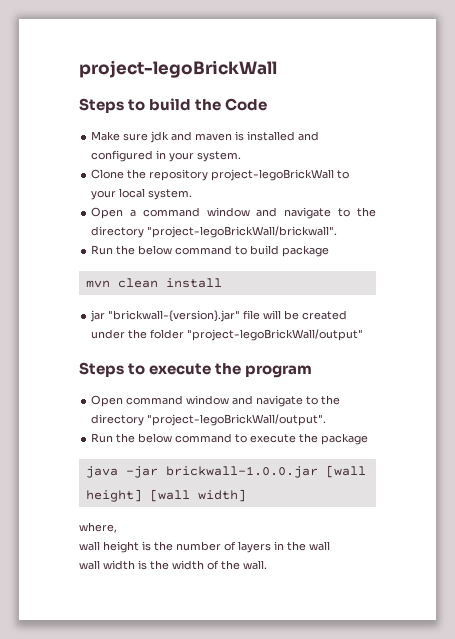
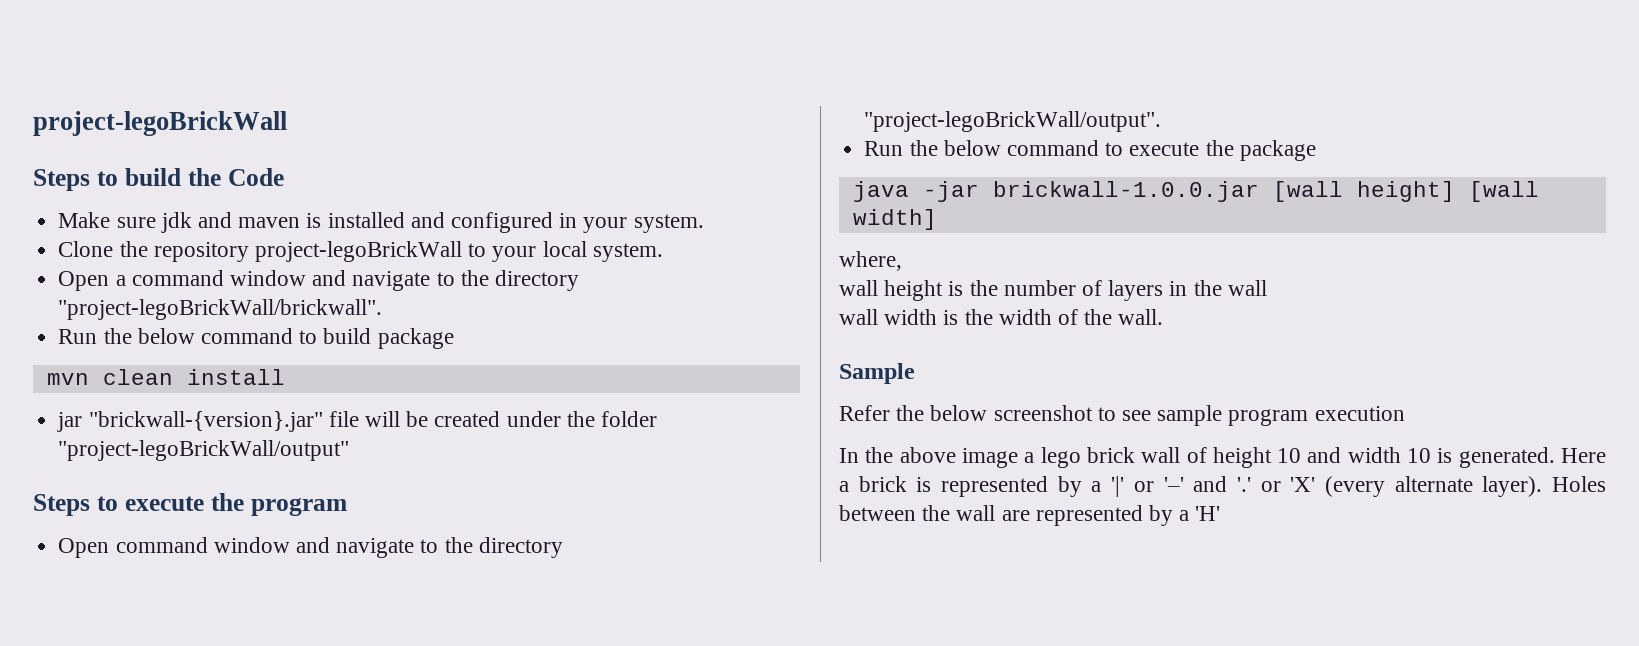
+ Sample
+ Refer the below screenshot to see sample program execution
+ In the above image a lego brick wall of height 10 and width 10 is generated. Here a brick is represented by a '|' or '–' and '.' or 'X' (every alternate layer). Holes between the wall are represented by a 'H'

